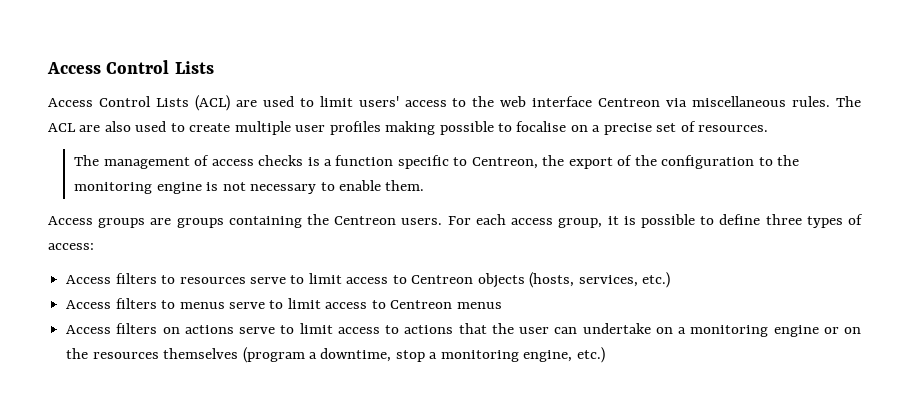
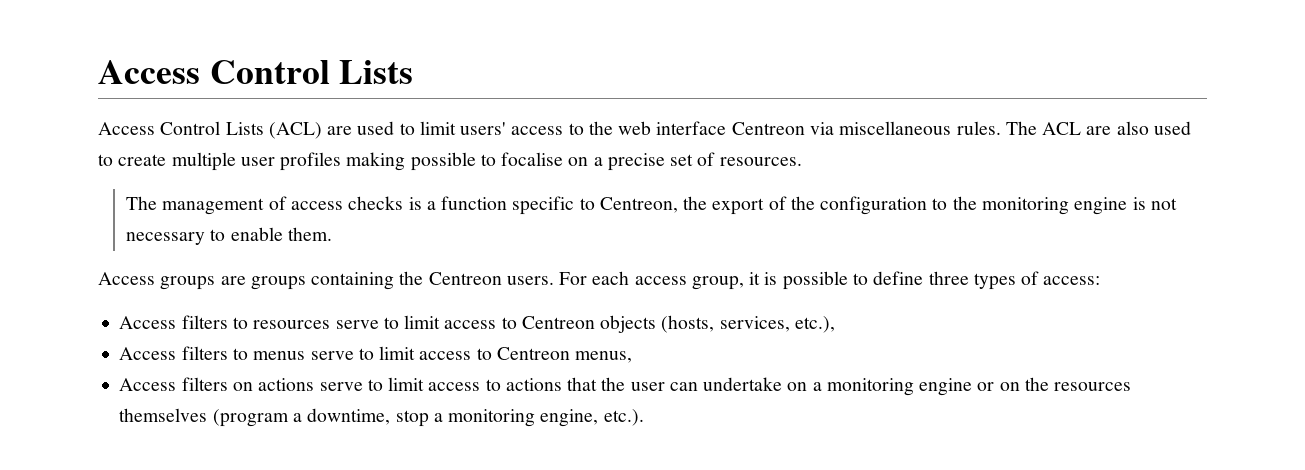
- Access filters to resources serve to limit access to Centreon objects (hosts, services, etc.)
+ Access filters to resources serve to limit access to Centreon objects (hosts, services, etc.),
- Access filters to menus serve to limit access to Centreon menus
+ Access filters to menus serve to limit access to Centreon menus,
- Access filters on actions serve to limit access to actions that the user can undertake on a monitoring engine or on the resources themselves (program a downtime, stop a monitoring engine, etc.)
+ Access filters on actions serve to limit access to actions that the user can undertake on a monitoring engine or on the resources themselves (program a downtime, stop a monitoring engine, etc.).

